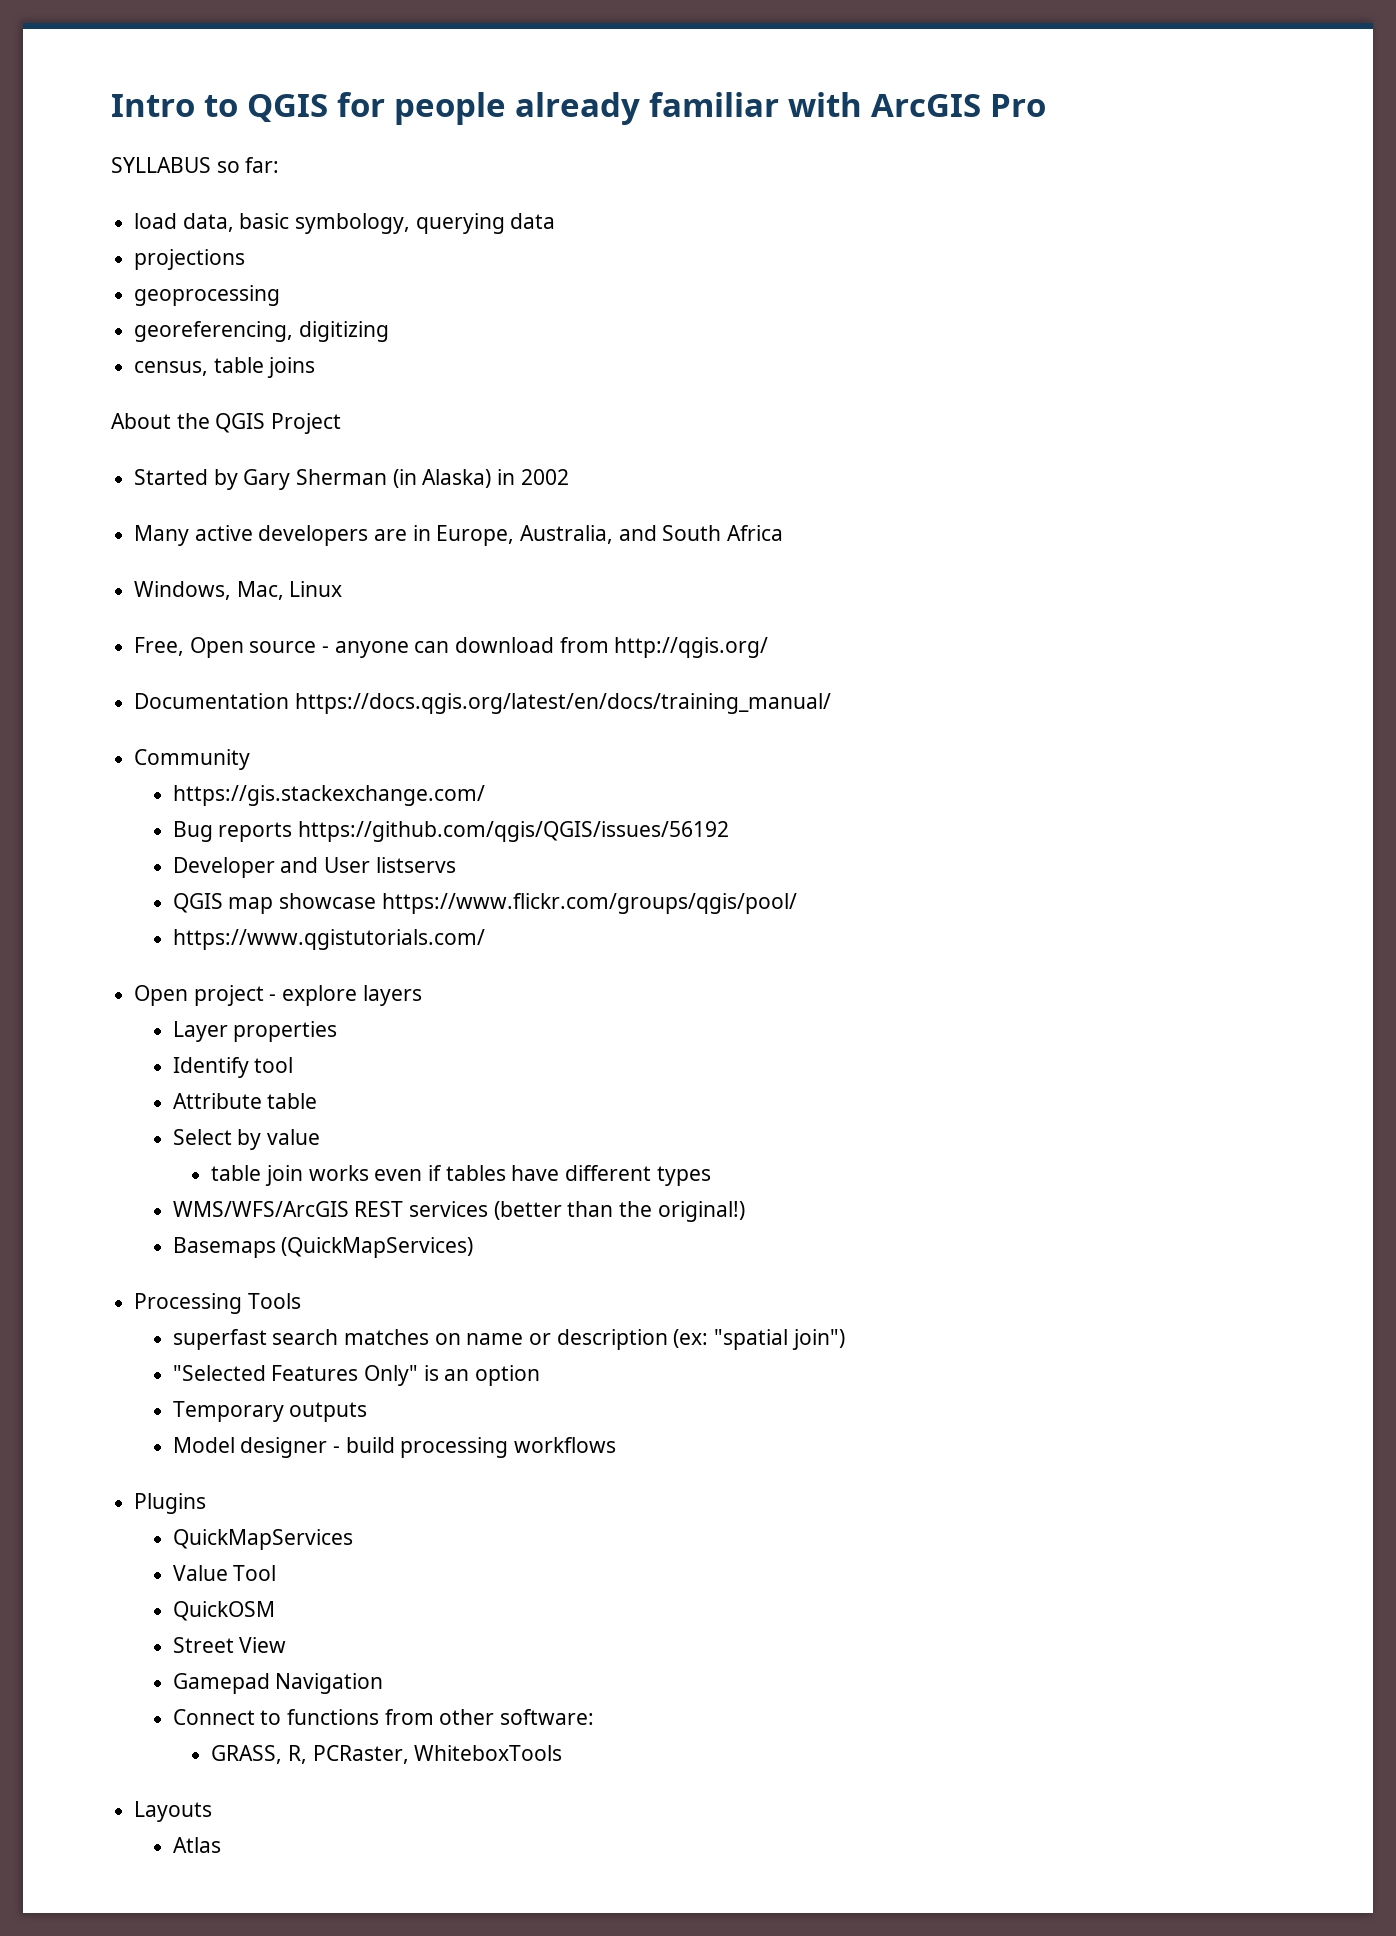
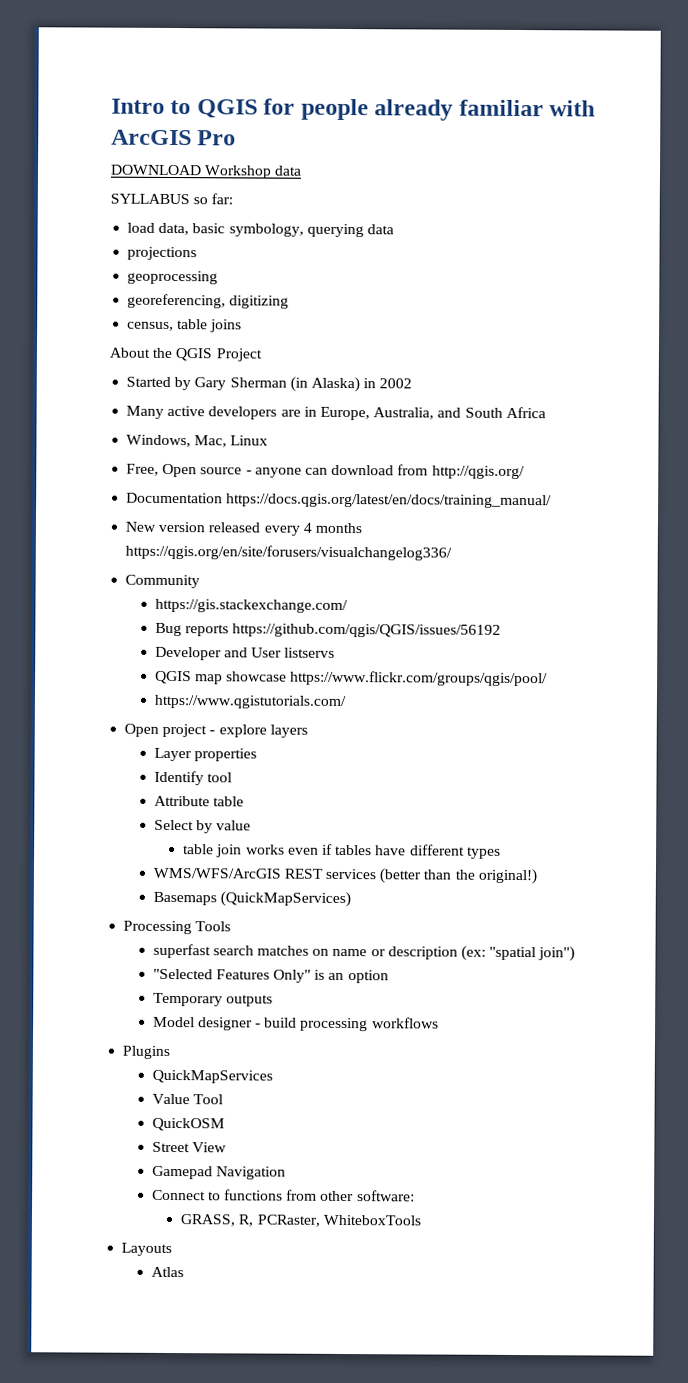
+ DOWNLOAD Workshop data
+ New version released every 4 months https://qgis.org/en/site/forusers/visualchangelog336/

